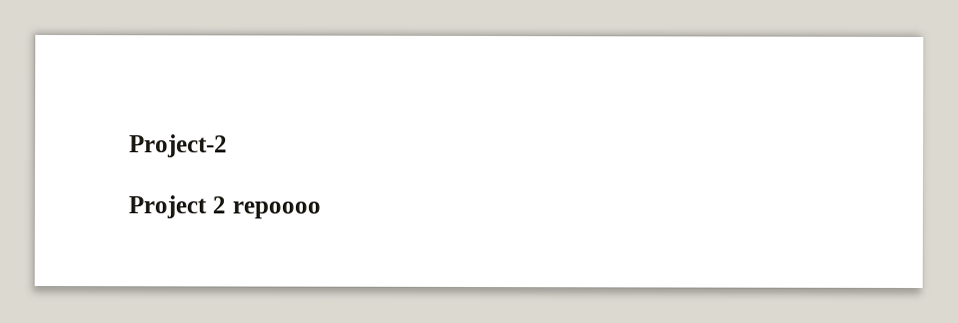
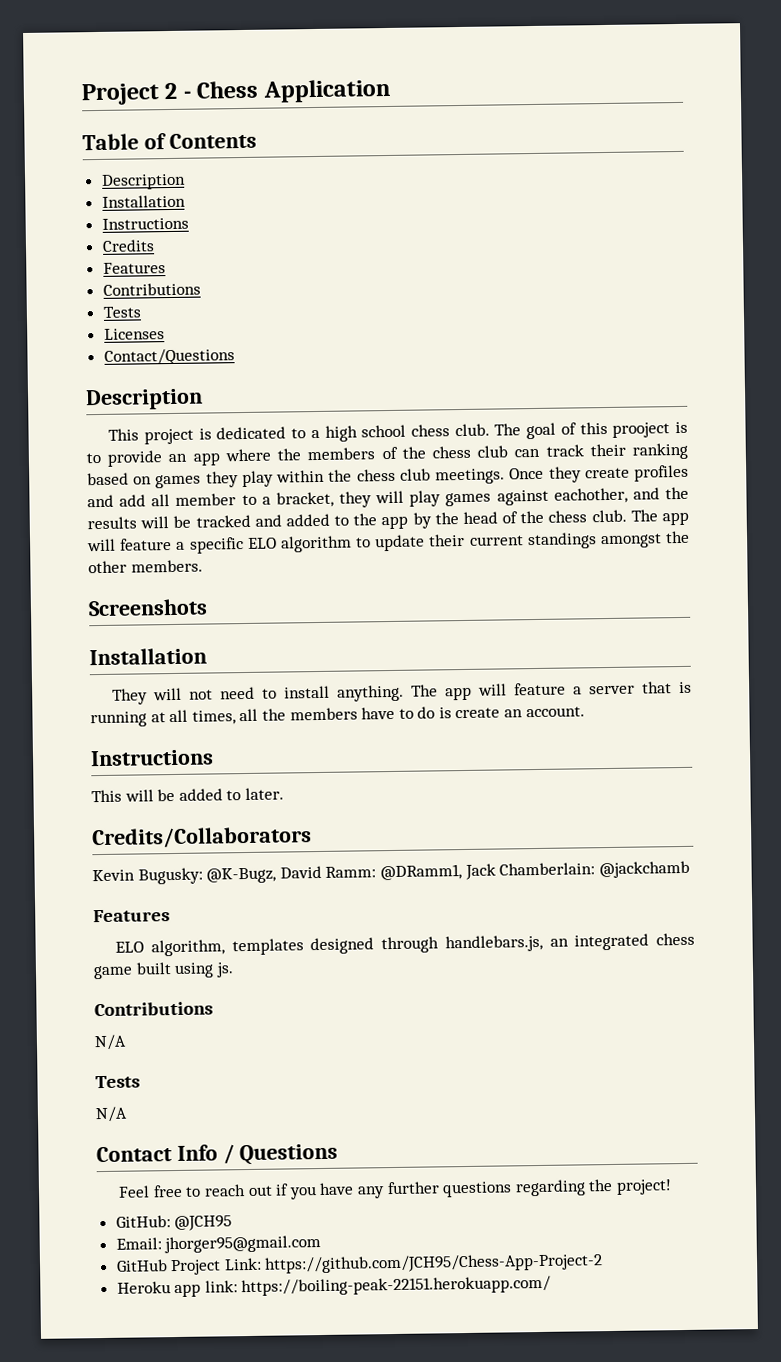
- Project-2
- Project 2 repoooo
+ Project 2 - Chess Application
+ Table of Contents
+ Description
+ Installation
+ Instructions
+ Credits
+ Features
+ Contributions
+ Tests
+ Licenses
+ Contact/Questions
+ Description
+ This project is dedicated to a high school chess club. The goal of this prooject is to provide an app where the members of the chess club can track their ranking based on games they play within the chess club meetings. Once they create profiles and add all member to a bracket, they will play games against eachother, and the results will be tracked and added to the app by the head of the chess club. The app will feature a specific ELO algorithm to update their current standings amongst the other members.
+ Screenshots
+ Installation
+ They will not need to install anything. The app will feature a server that is running at all times, all the members have to do is create an account.
+ Instructions
+ This will be added to later.
+ Credits/Collaborators
+ Kevin Bugusky: @K-Bugz, David Ramm: @DRamm1, Jack Chamberlain: @jackchamb
+ Features
+ ELO algorithm, templates designed through handlebars.js, an integrated chess game built using js.
+ Contributions
+ N/A
+ Tests
+ N/A
+ Contact Info / Questions
+ Feel free to reach out if you have any further questions regarding the project!
+ GitHub: @JCH95
+ Email: jhorger95@gmail.com
+ GitHub Project Link: https://github.com/JCH95/Chess-App-Project-2
+ Heroku app link: https://boiling-peak-22151.herokuapp.com/

